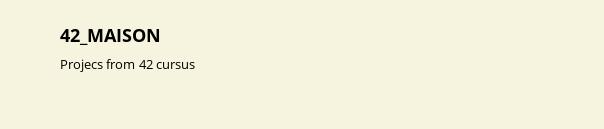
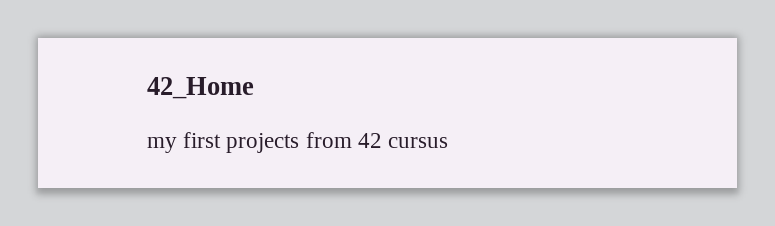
- 42_MAISON
- Projecs from 42 cursus
+ 42_Home
+ my first projects from 42 cursus

